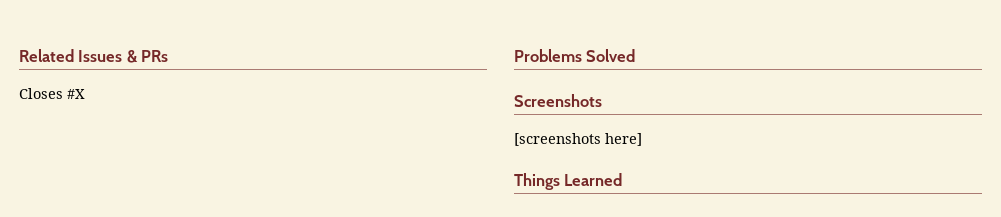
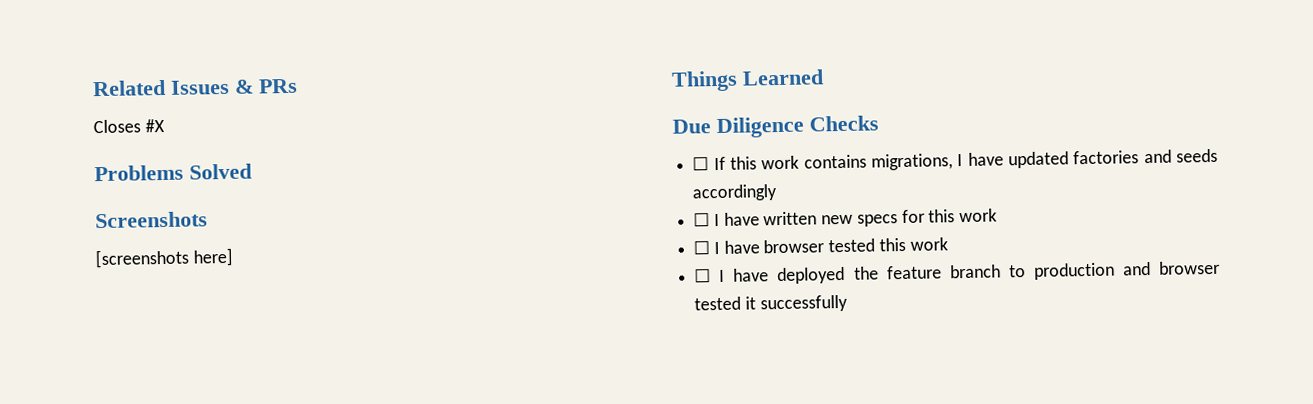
+ Due Diligence Checks
+ ☐ If this work contains migrations, I have updated factories and seeds accordingly
+ ☐ I have written new specs for this work
+ ☐ I have browser tested this work
+ ☐ I have deployed the feature branch to production and browser tested it successfully

